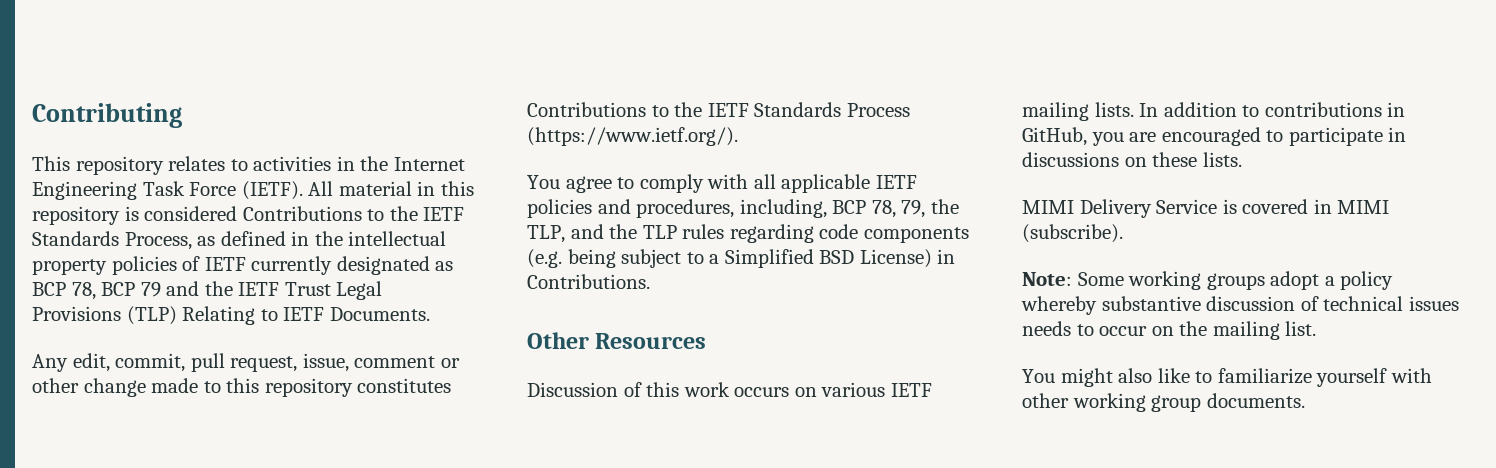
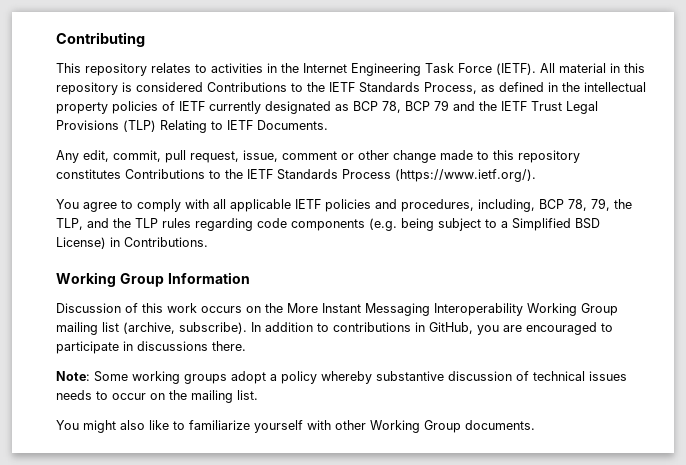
- Other Resources
+ Working Group Information
- Discussion of this work occurs on various IETF mailing lists.
+ Discussion of this work occurs on the More Instant Messaging Interoperability Working Group mailing list (archive, subscribe).
- In addition to contributions in GitHub, you are encouraged to participate in discussions on these lists.
- MIMI Delivery Service is covered in MIMI (subscribe).
+ In addition to contributions in GitHub, you are encouraged to participate in discussions there.
- You might also like to familiarize yourself with other working group documents.
+ You might also like to familiarize yourself with other Working Group documents.

